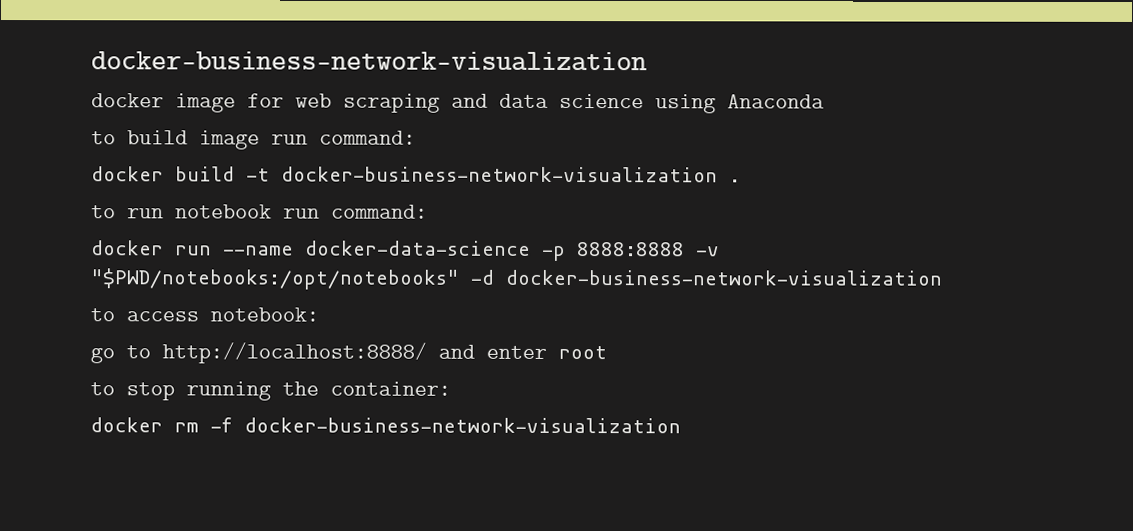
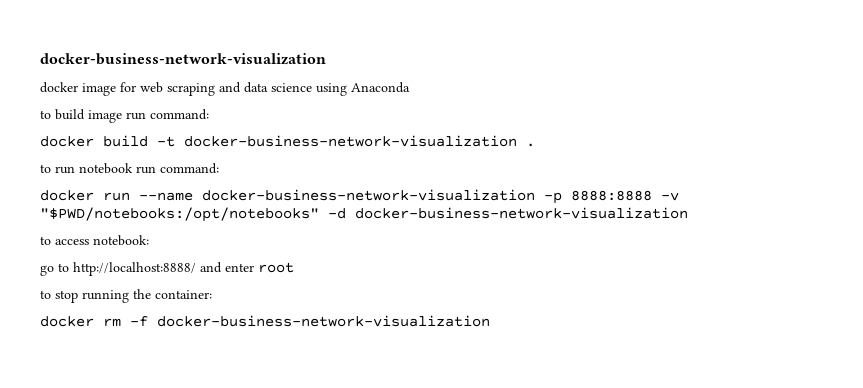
- docker run --name docker-data-science -p 8888:8888 -v "$PWD/notebooks:/opt/notebooks" -d docker-business-network-visualization
+ docker run --name docker-business-network-visualization -p 8888:8888 -v "$PWD/notebooks:/opt/notebooks" -d docker-business-network-visualization

